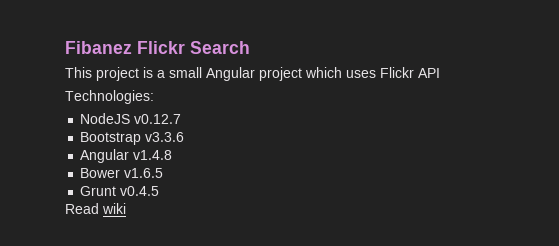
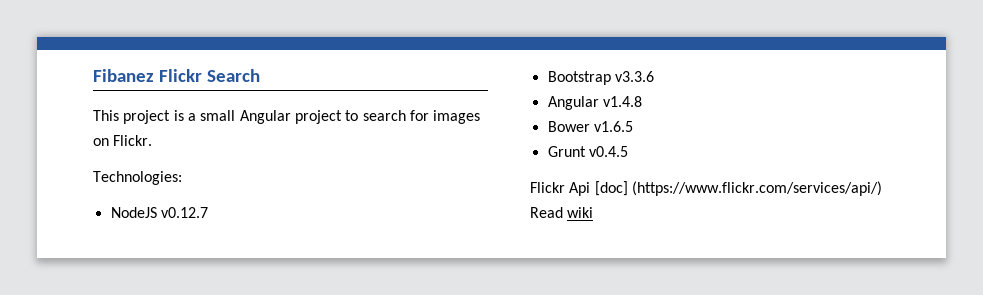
- This project is a small Angular project which uses Flickr API
+ This project is a small Angular project to search for images on Flickr.
+ Flickr Api [doc] (https://www.flickr.com/services/api/)

